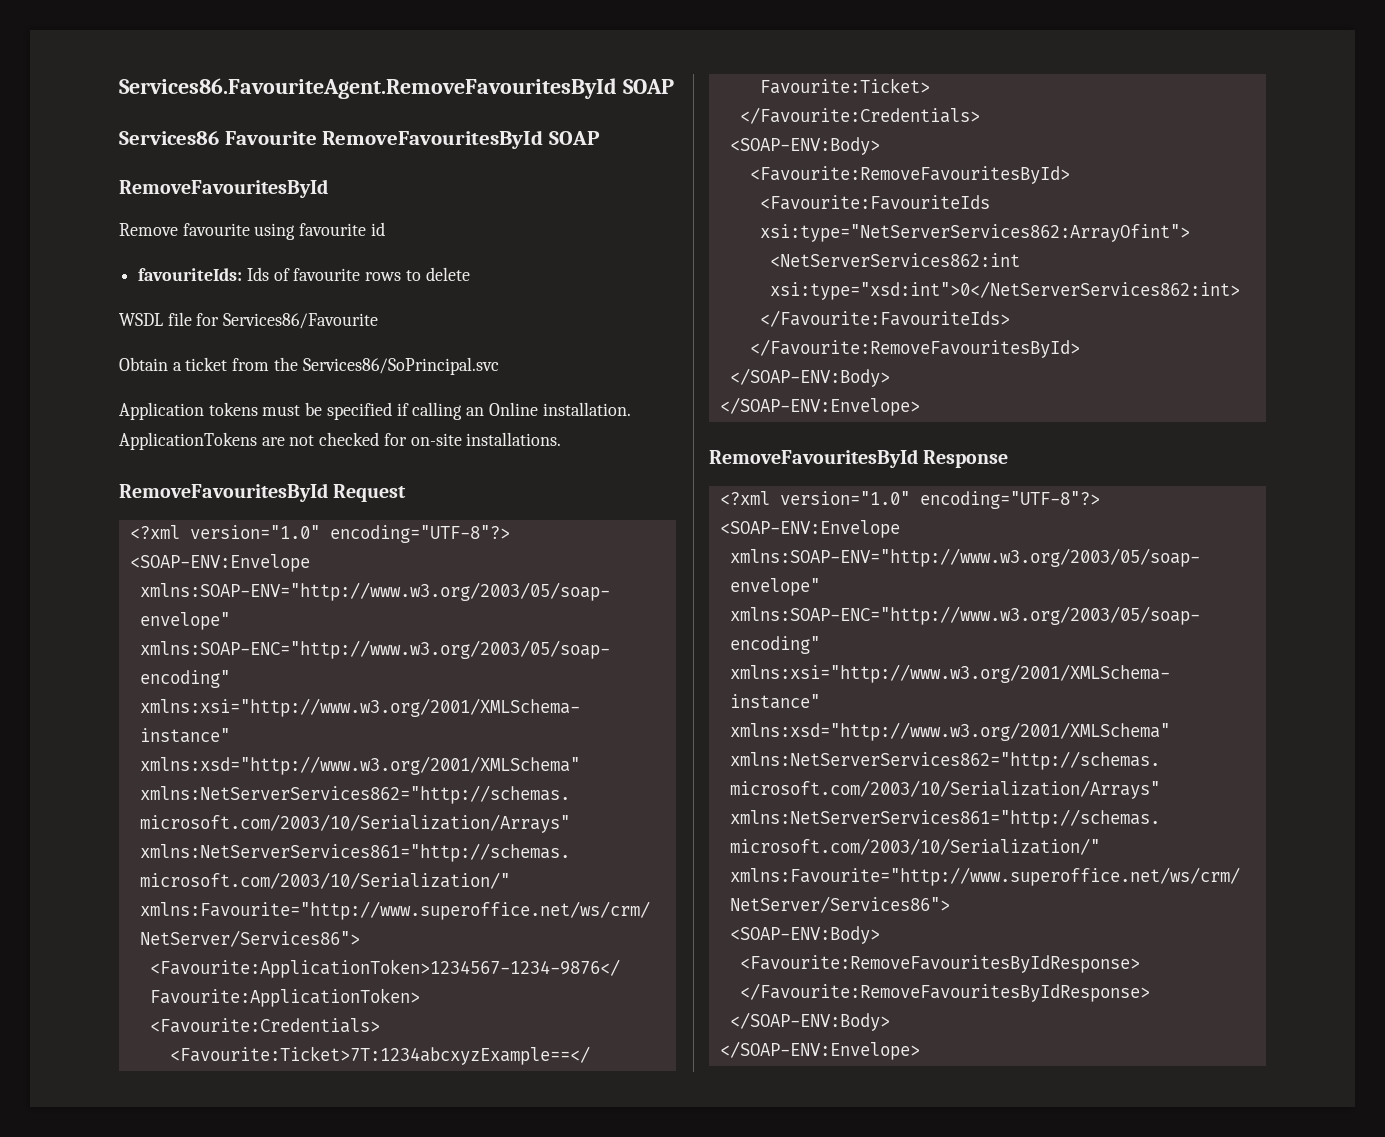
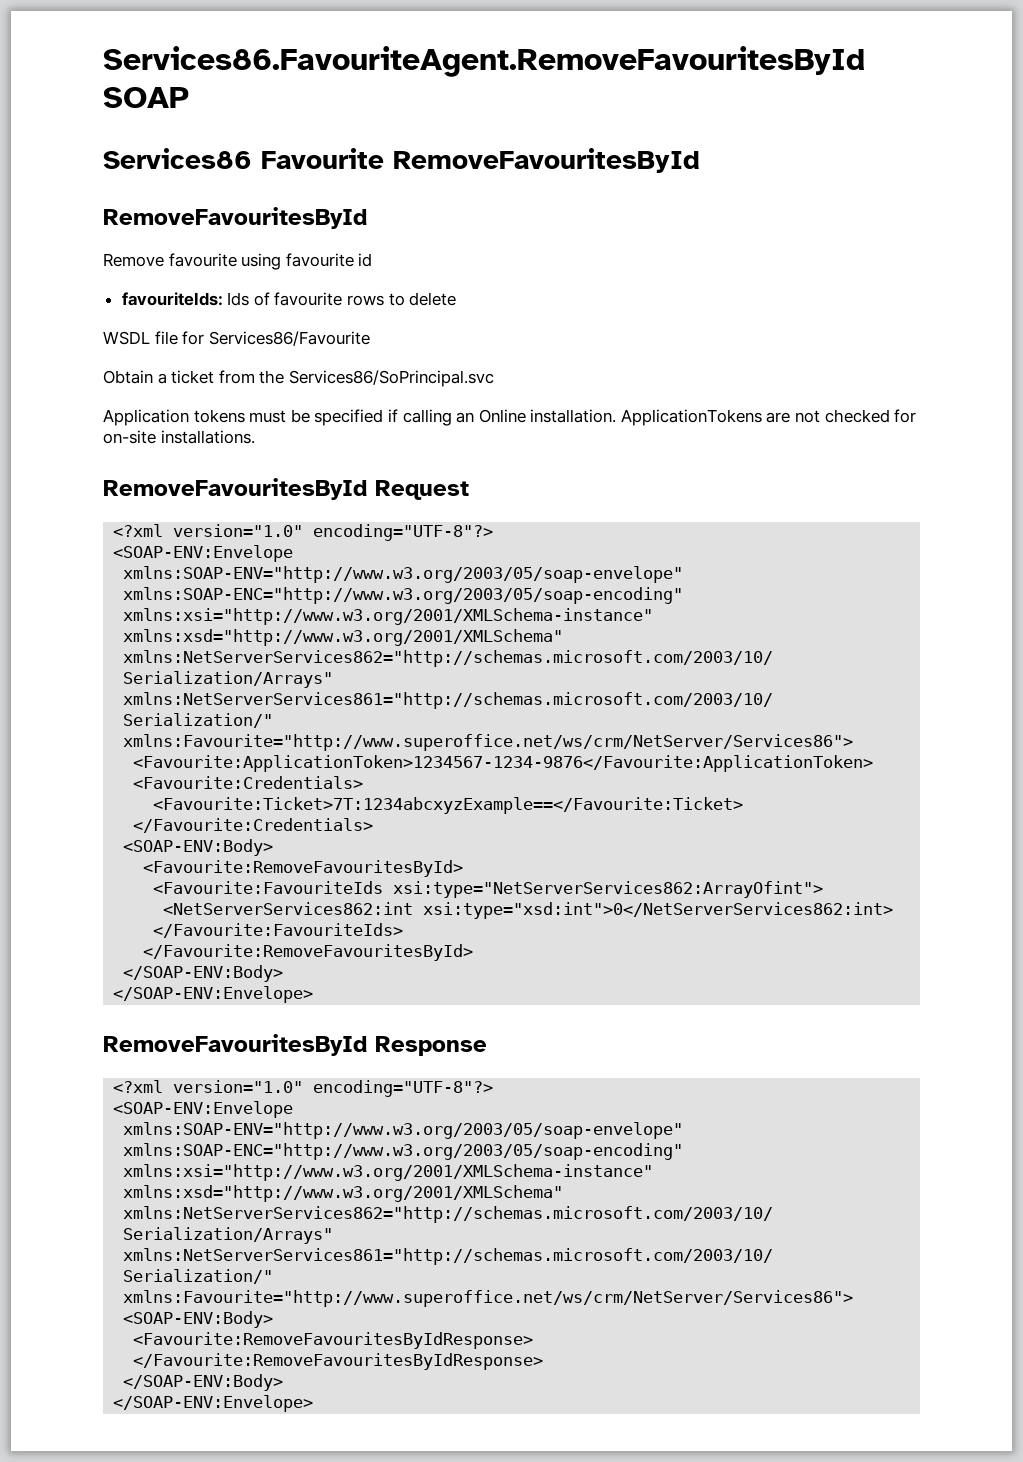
- Services86 Favourite RemoveFavouritesById SOAP
+ Services86 Favourite RemoveFavouritesById

